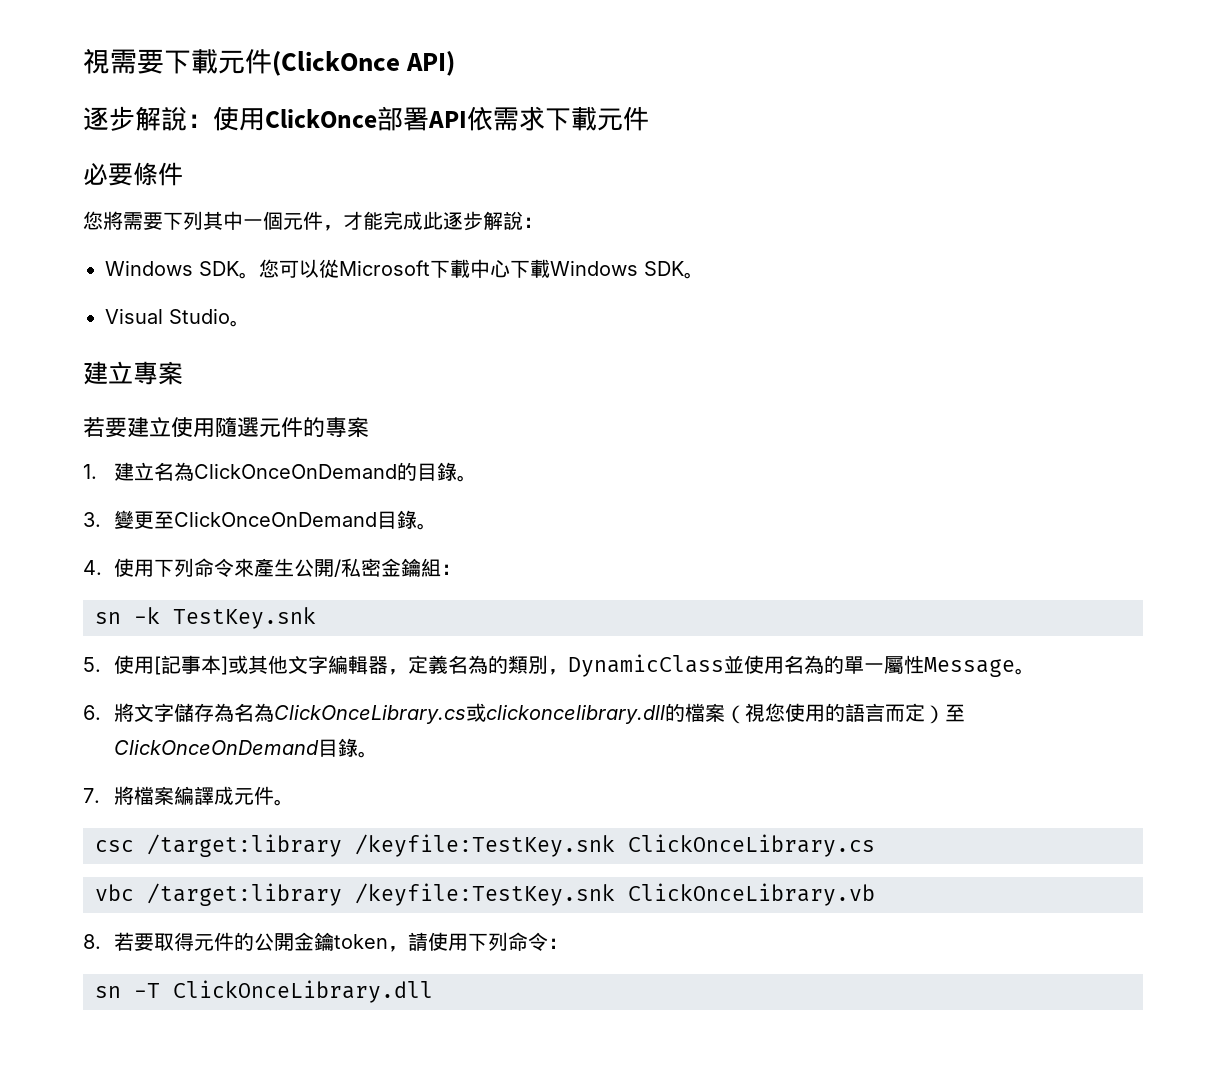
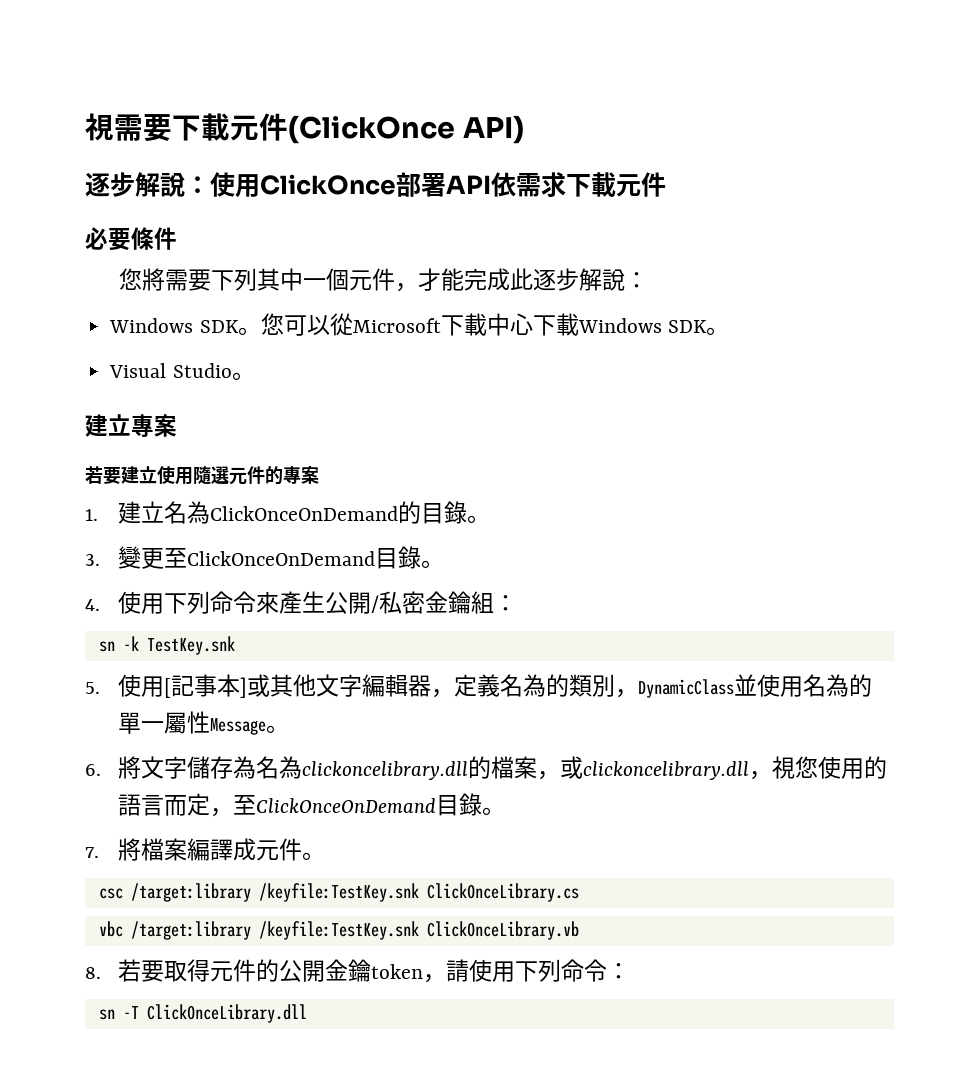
- 6.將文字儲存為名為ClickOnceLibrary.cs或clickoncelibrary.dll的檔案（視您使用的語言而定）至ClickOnceOnDemand目錄。
+ 6.將文字儲存為名為clickoncelibrary.dll的檔案，或clickoncelibrary.dll，視您使用的語言而定，至ClickOnceOnDemand目錄。

